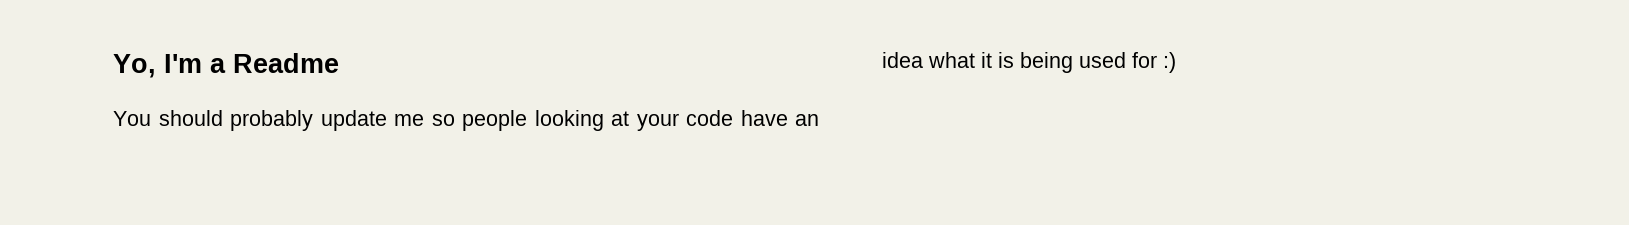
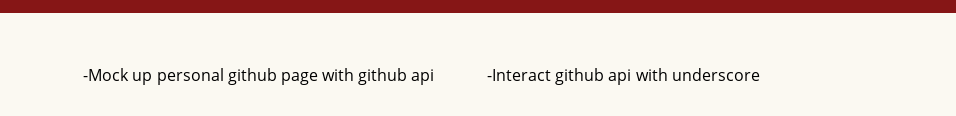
- Yo, I'm a Readme
- You should probably update me so people looking at your code have an idea what it is being used for :)
+ -Mock up personal github page with github api -Interact github api with underscore

